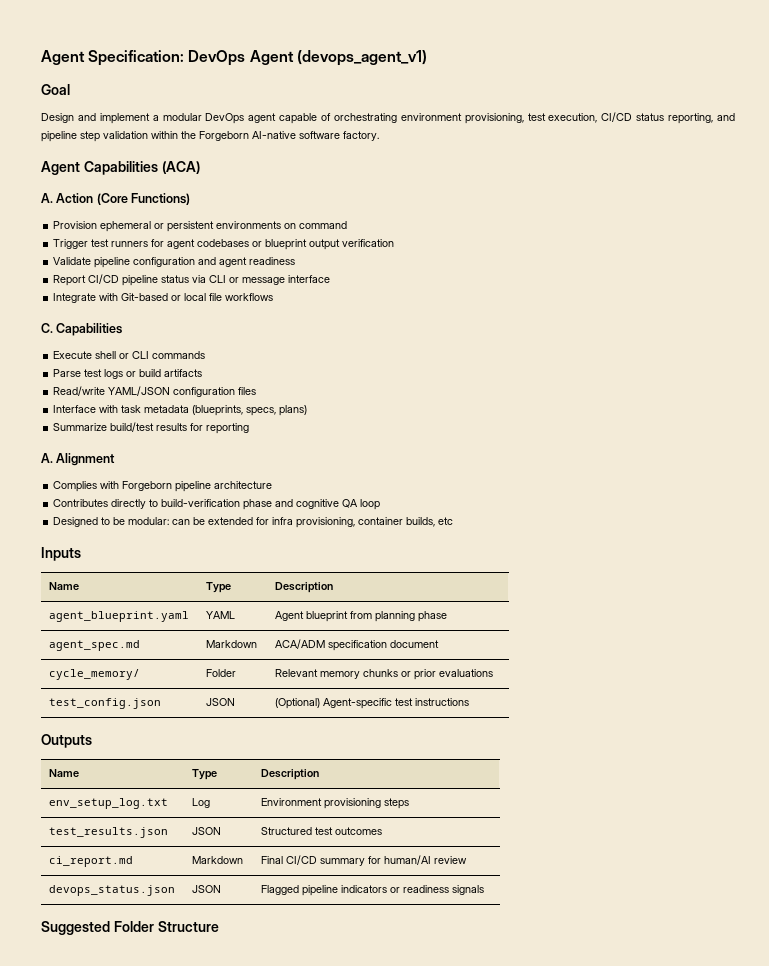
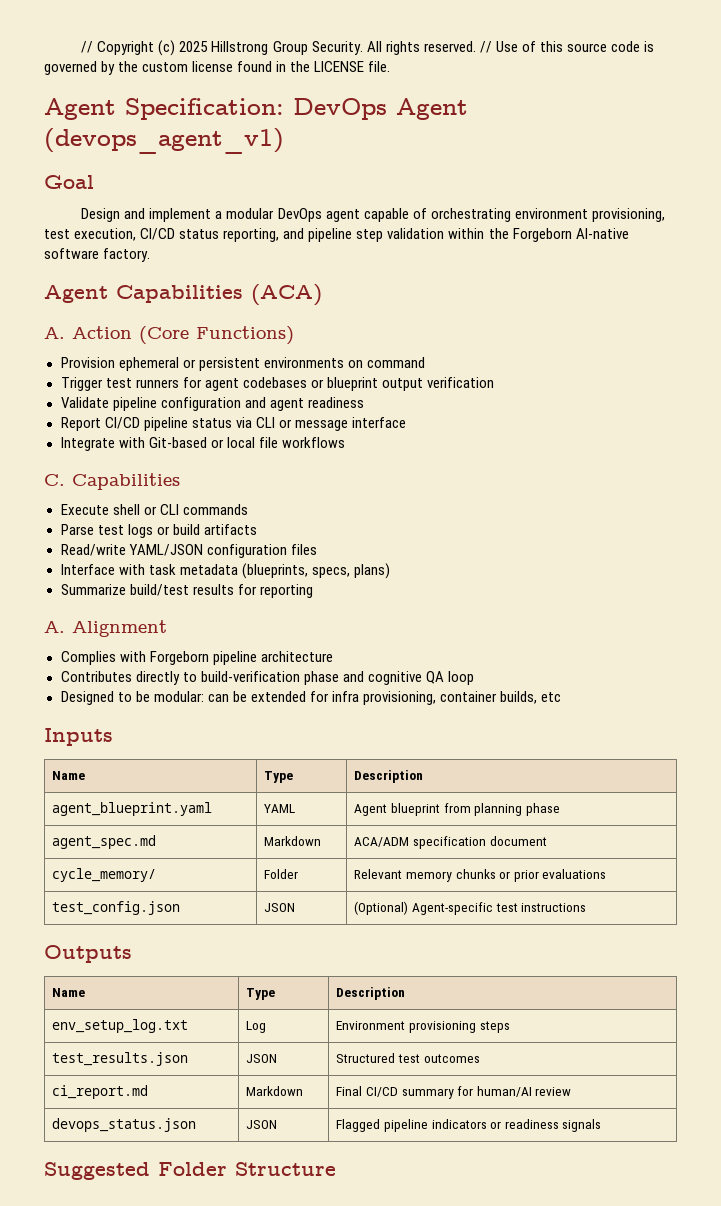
+ // Copyright (c) 2025 Hillstrong Group Security. All rights reserved. // Use of this source code is governed by the custom license found in the LICENSE file.

